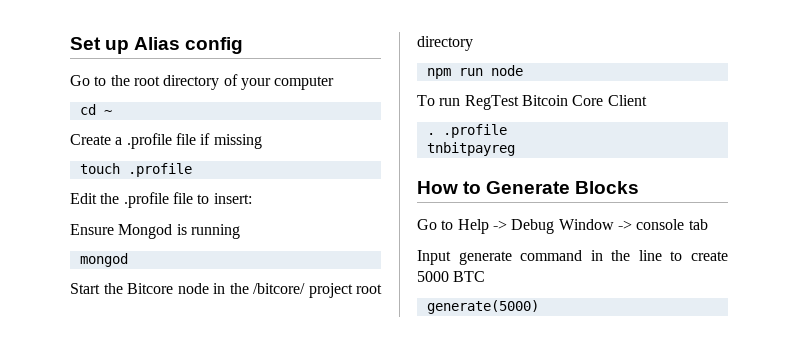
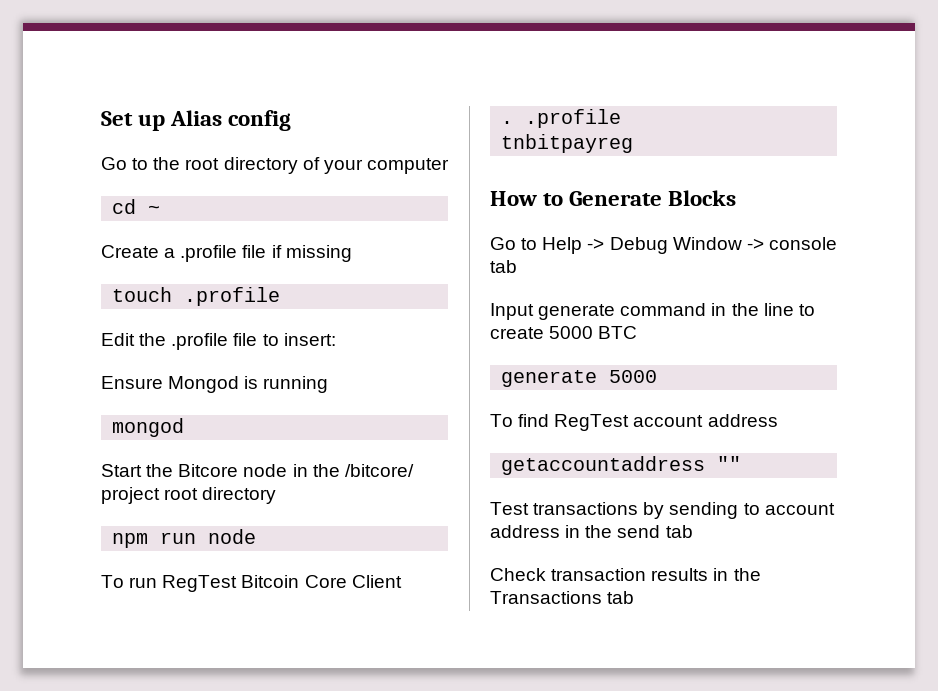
- generate(5000)
+ generate 5000
+ To find RegTest account address
+ getaccountaddress ""
+ Test transactions by sending to account address in the send tab
+ Check transaction results in the Transactions tab

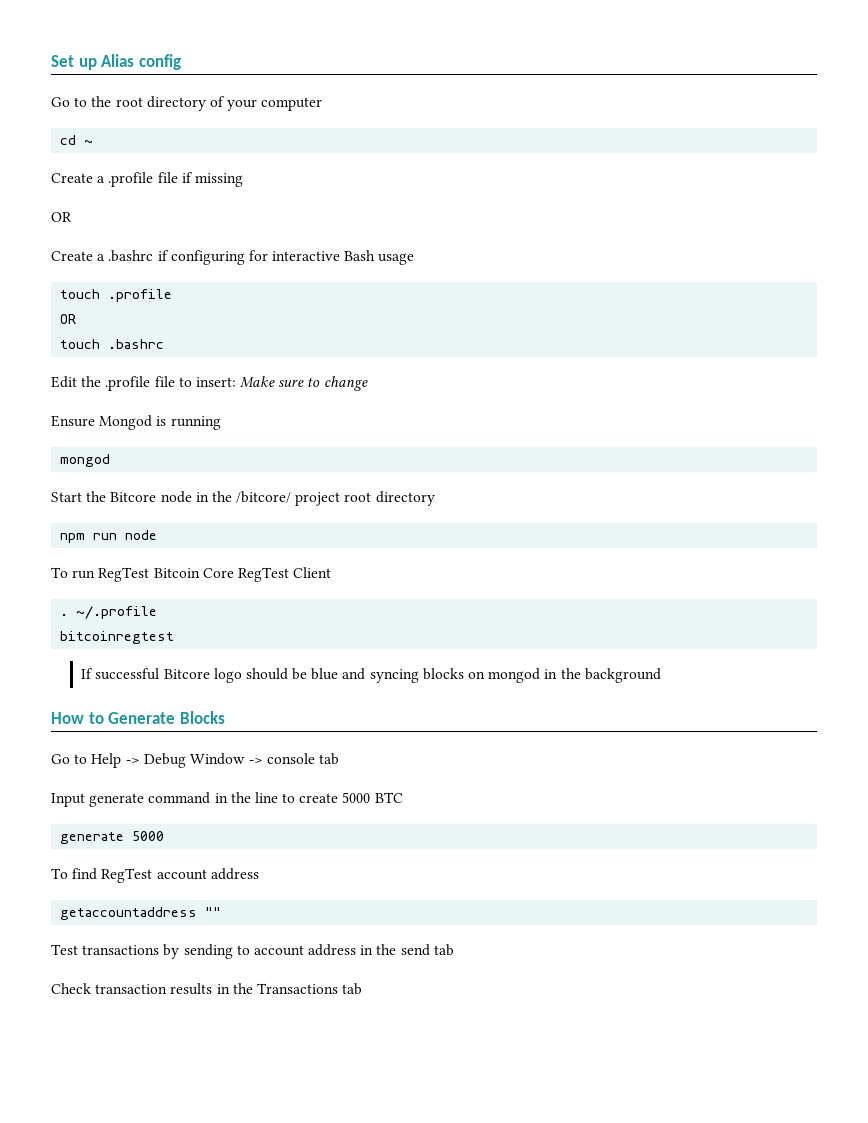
  Create a .profile file if missing
+ OR
+ Create a .bashrc if configuring for interactive Bash usage
  touch .profile
+ OR
+ touch .bashrc
- Edit the .profile file to insert:
+ Edit the .profile file to insert: Make sure to change
- To run RegTest Bitcoin Core Client
+ To run RegTest Bitcoin Core RegTest Client
- . .profile
- tnbitpayreg
+ . ~/.profile
+ bitcoinregtest
+ If successful Bitcore logo should be blue and syncing blocks on mongod in the background

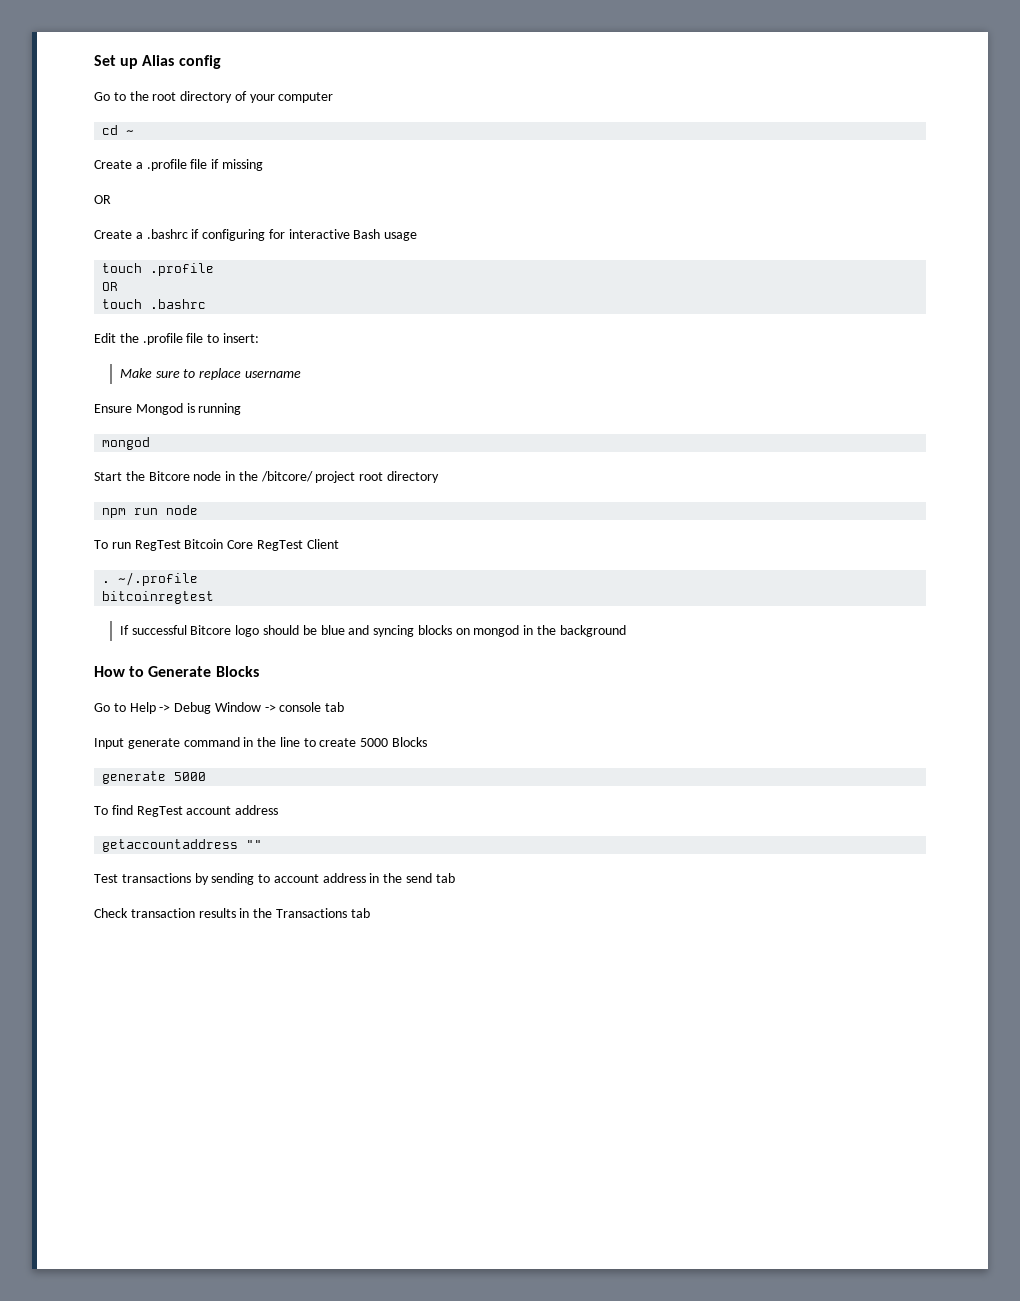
- Edit the .profile file to insert: Make sure to change
+ Edit the .profile file to insert:
+ Make sure to replace username
- Input generate command in the line to create 5000 BTC
+ Input generate command in the line to create 5000 Blocks

